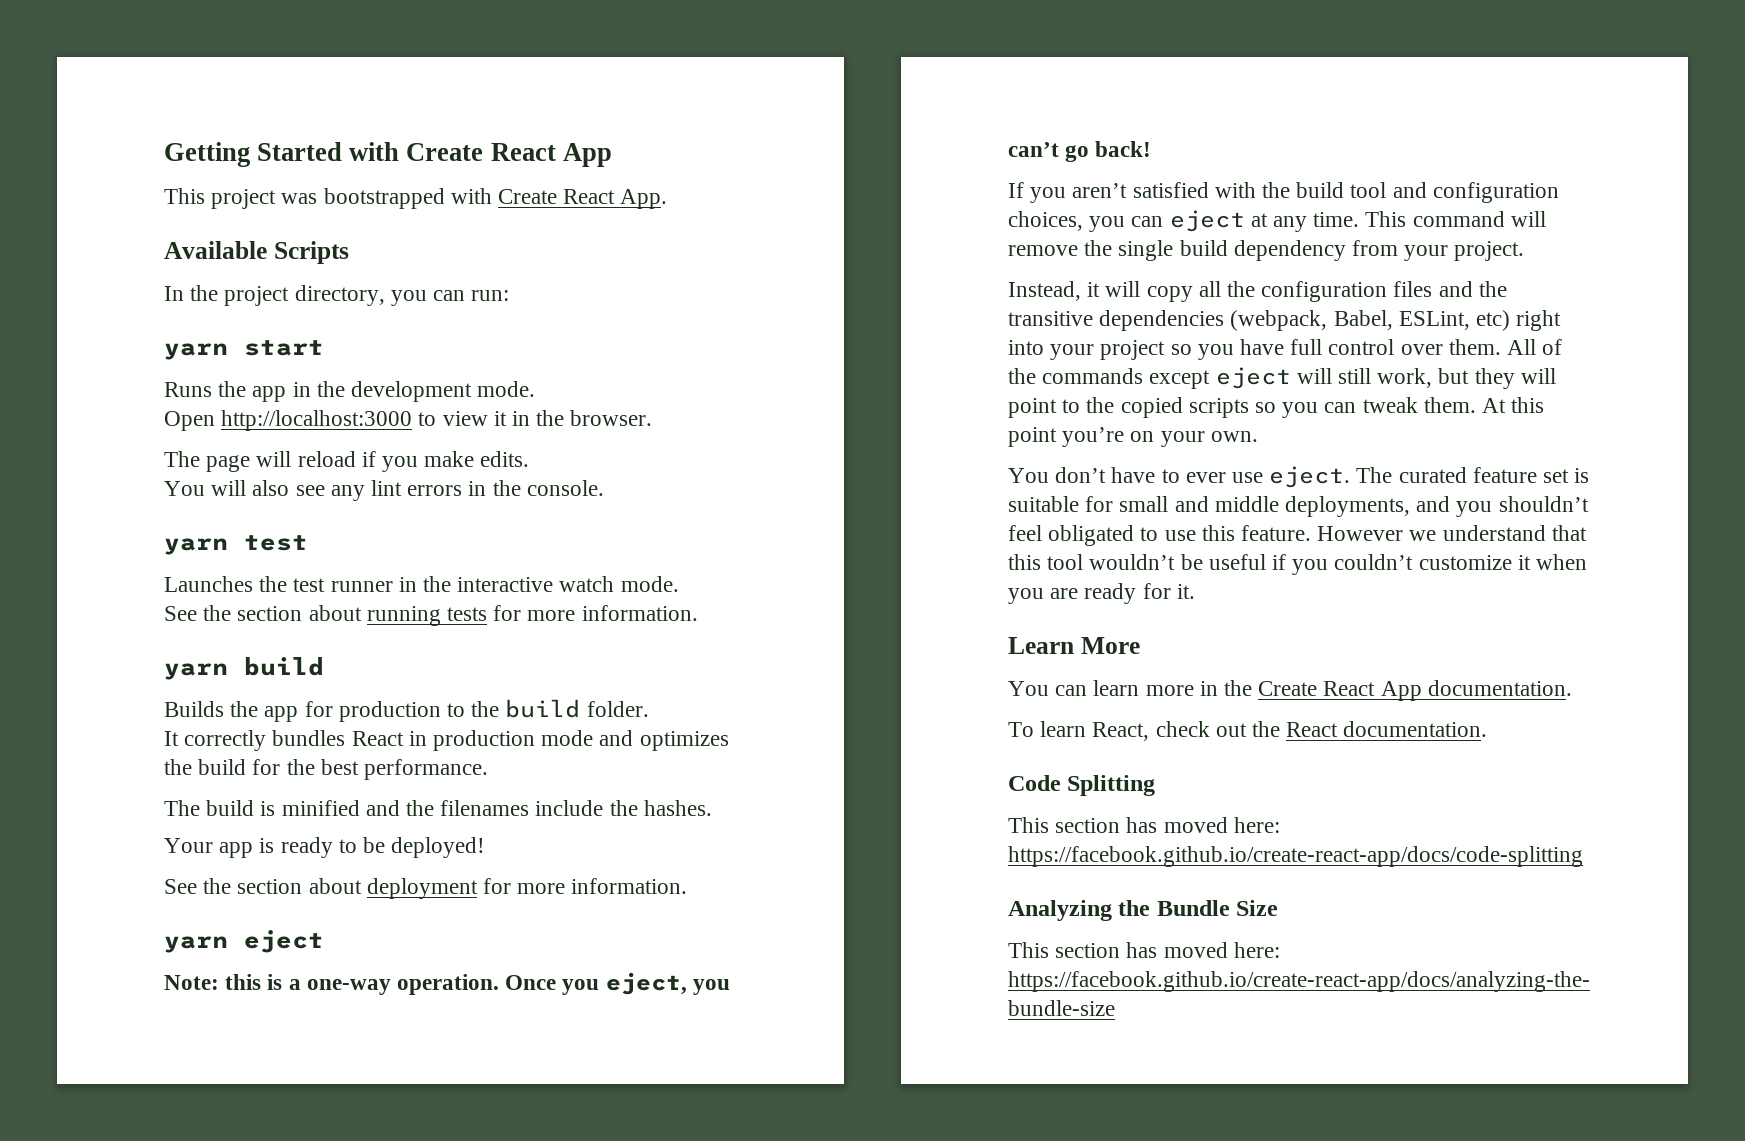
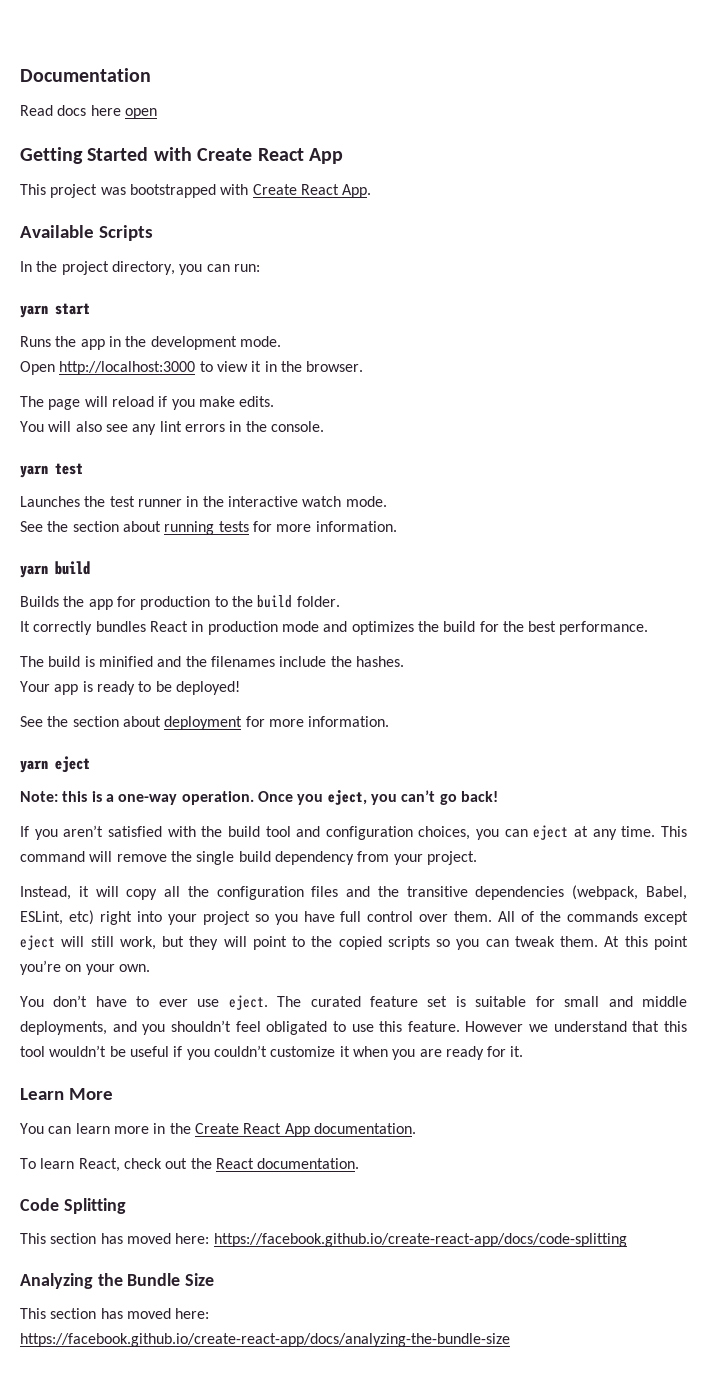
+ Documentation
+ Read docs here open

